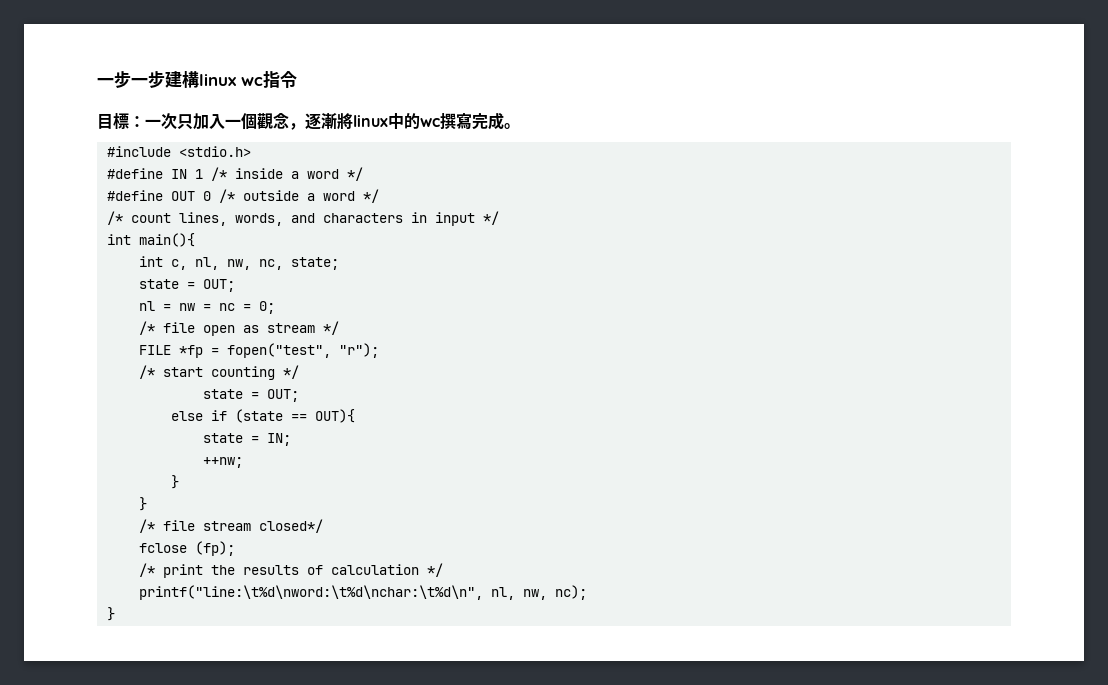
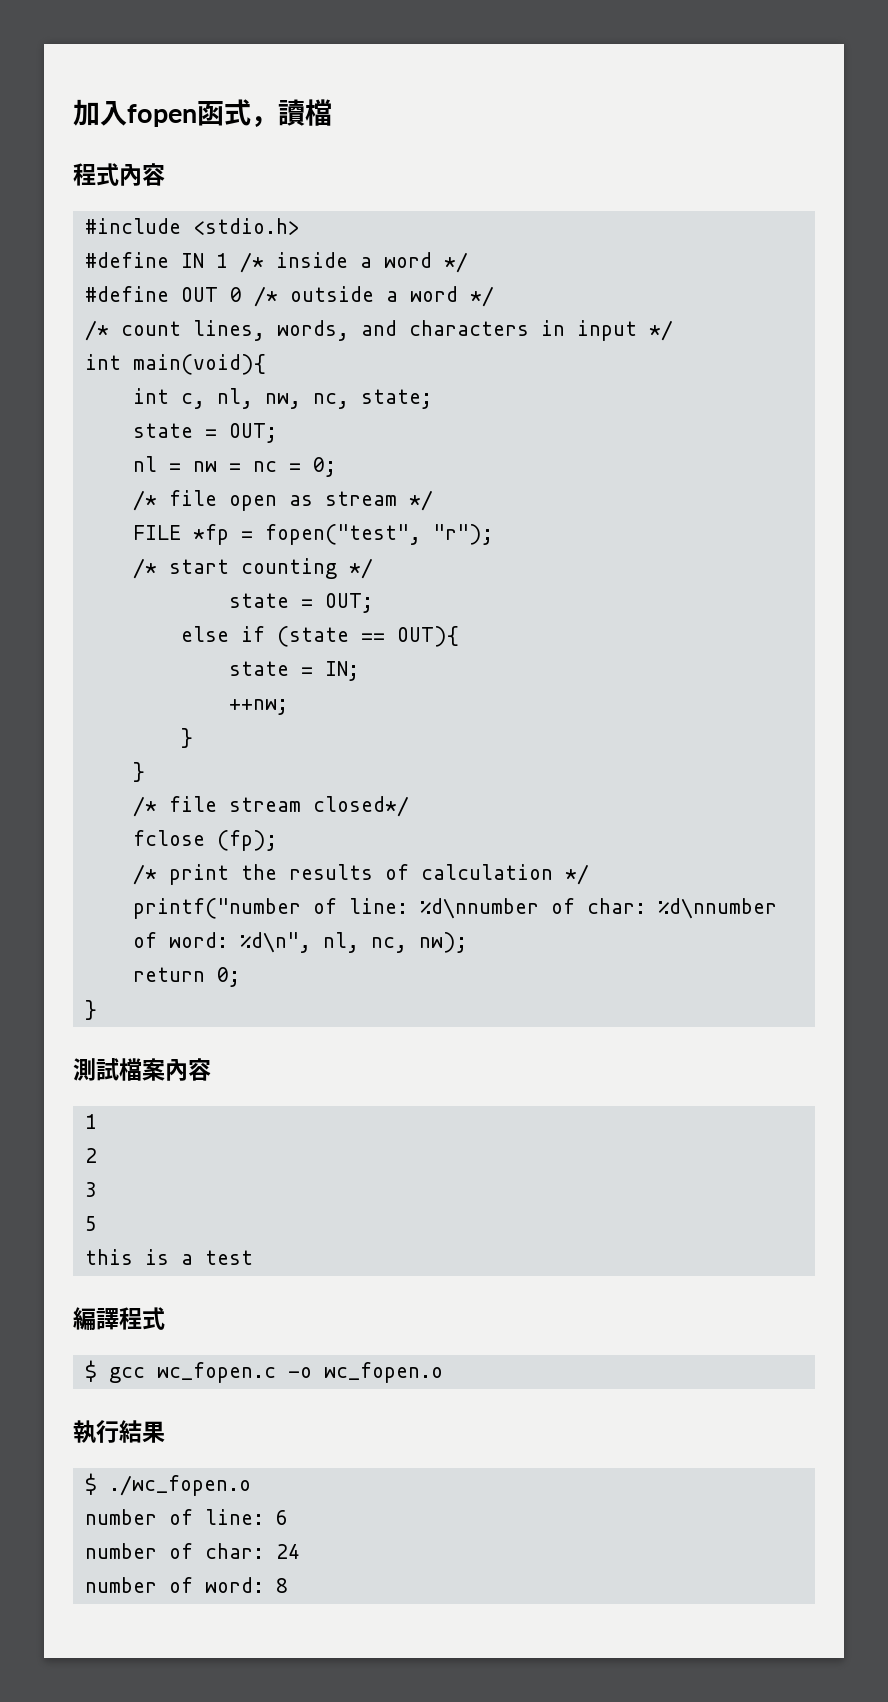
- 一步一步建構linux wc指令
- 目標：一次只加入一個觀念，逐漸將linux中的wc撰寫完成。
+ 加入fopen函式，讀檔
+ 程式內容
- int main(){
+ int main(void){
- printf("line:\t%d\nword:\t%d\nchar:\t%d\n", nl, nw, nc);
+ printf("number of line: %d\nnumber of char: %d\nnumber of word: %d\n", nl, nc, nw);
+ return 0;
  }
+ 測試檔案內容
+ 1
+ 2
+ 3
+ 5
+ this is a test
+ 編譯程式
+ $ gcc wc_fopen.c -o wc_fopen.o
+ 執行結果
+ $ ./wc_fopen.o
+ number of line: 6
+ number of char: 24
+ number of word: 8

